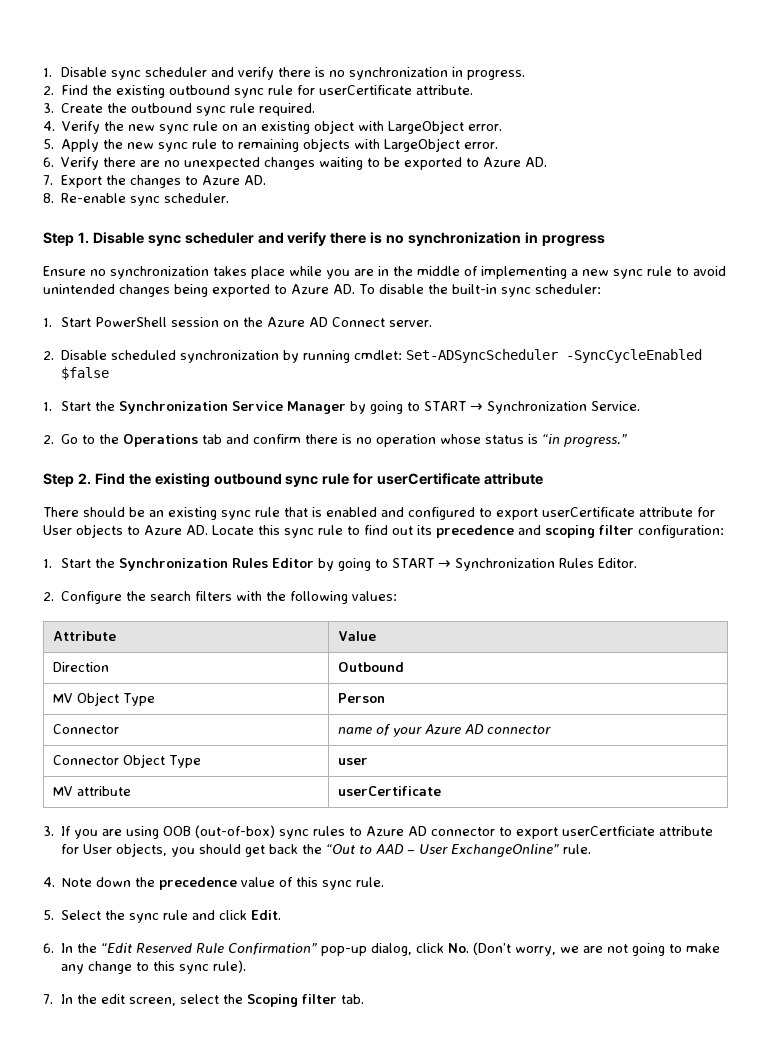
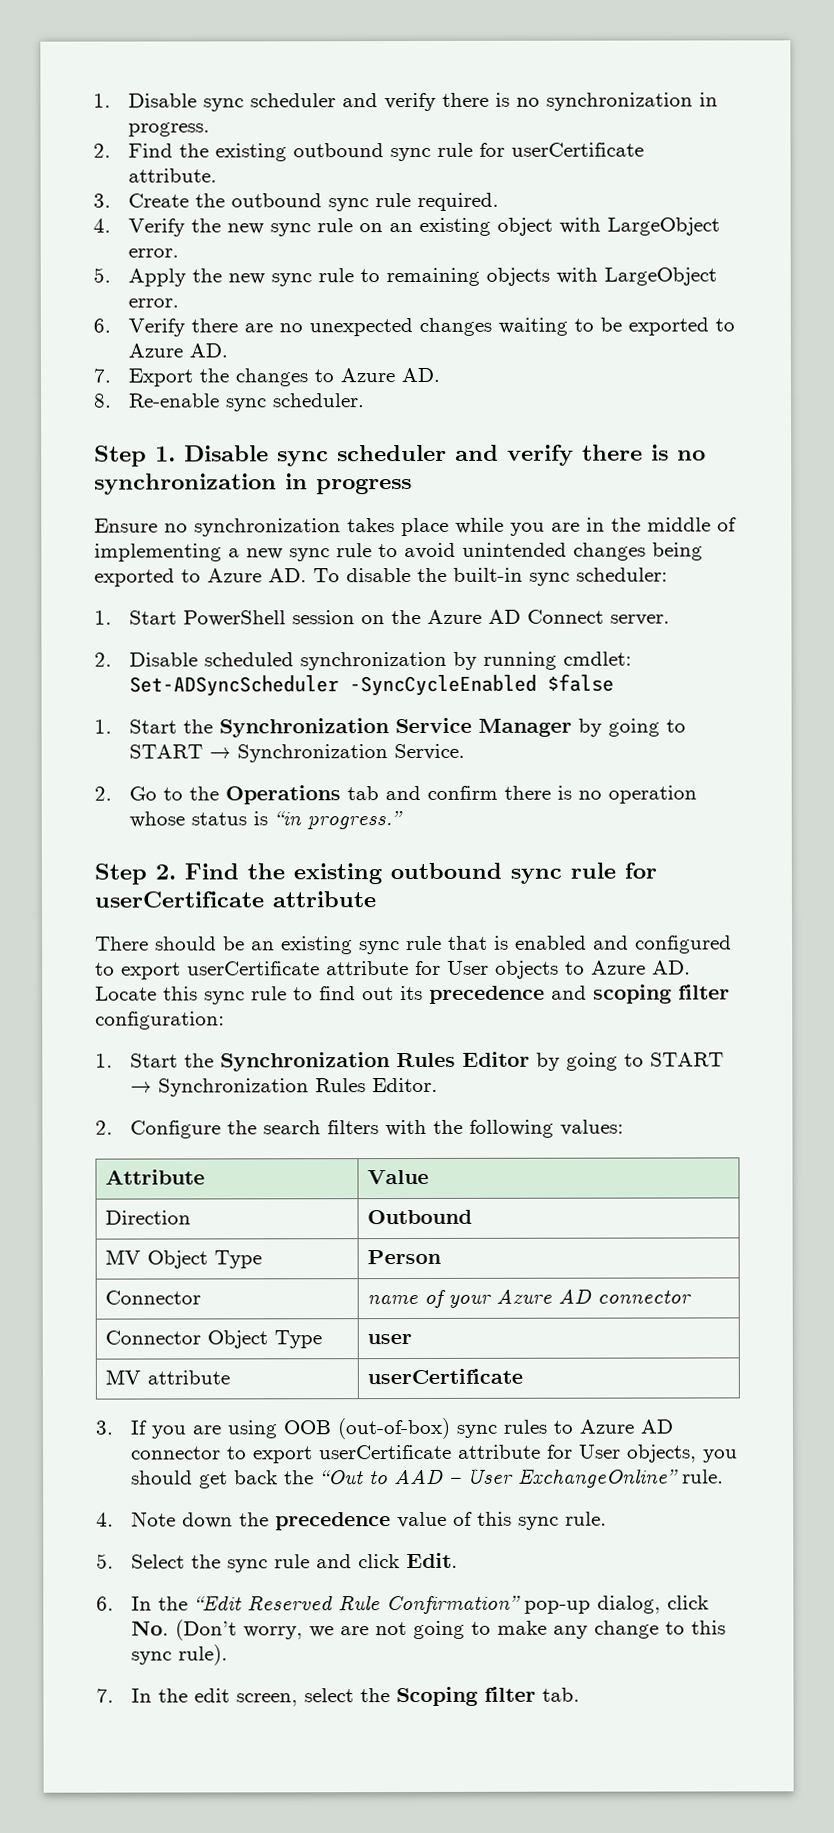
- 3. If you are using OOB (out-of-box) sync rules to Azure AD connector to export userCertficiate attribute for User objects, you should get back the “Out to AAD – User ExchangeOnline” rule.
+ 3. If you are using OOB (out-of-box) sync rules to Azure AD connector to export userCertificate attribute for User objects, you should get back the “Out to AAD – User ExchangeOnline” rule.

